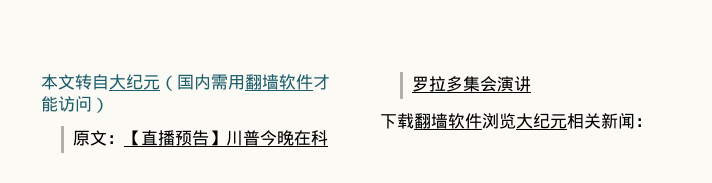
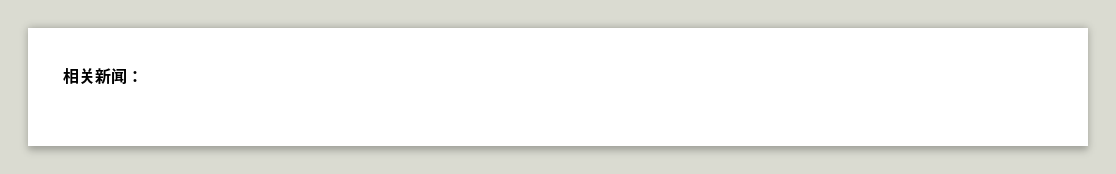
- 本文转自大纪元（国内需用翻墙软件才能访问）
- 原文：【直播预告】川普今晚在科罗拉多集会演讲
- 下载翻墙软件浏览大纪元相关新闻：
+ 相关新闻：

